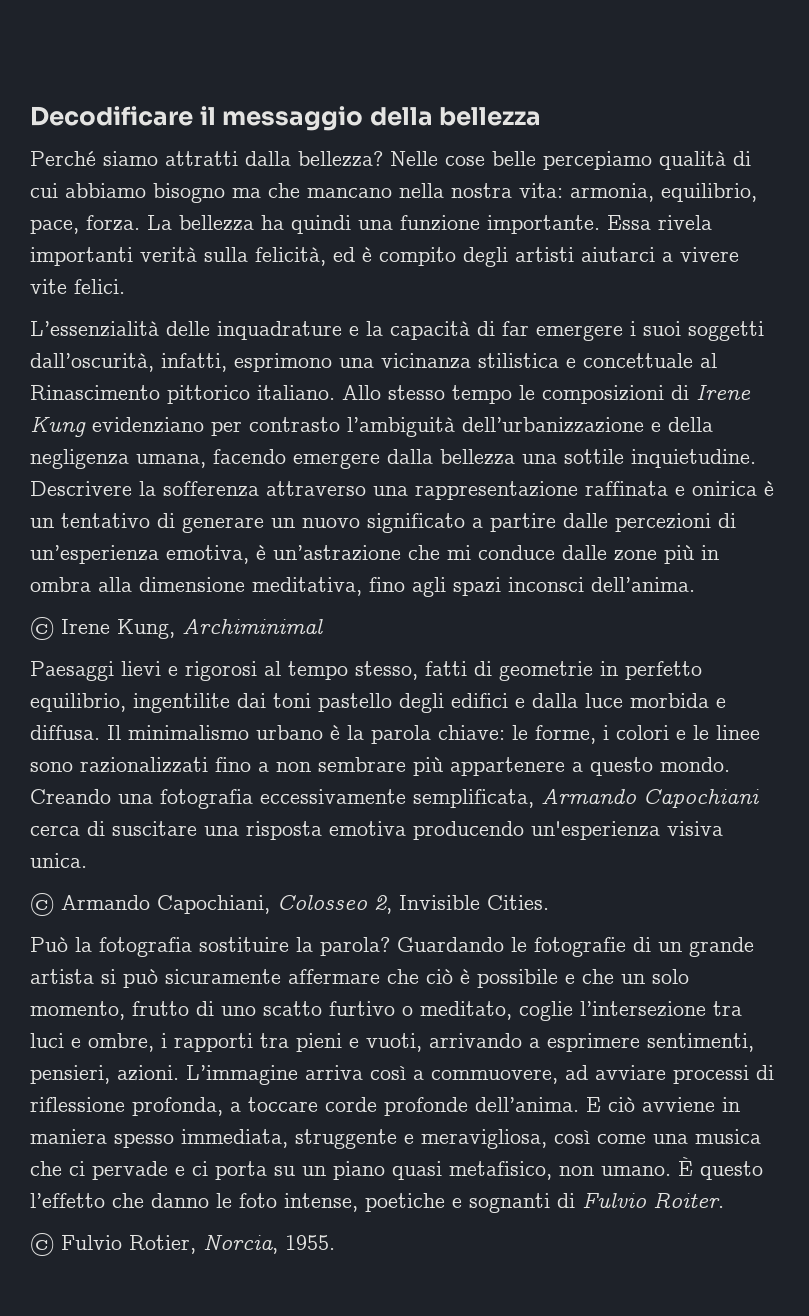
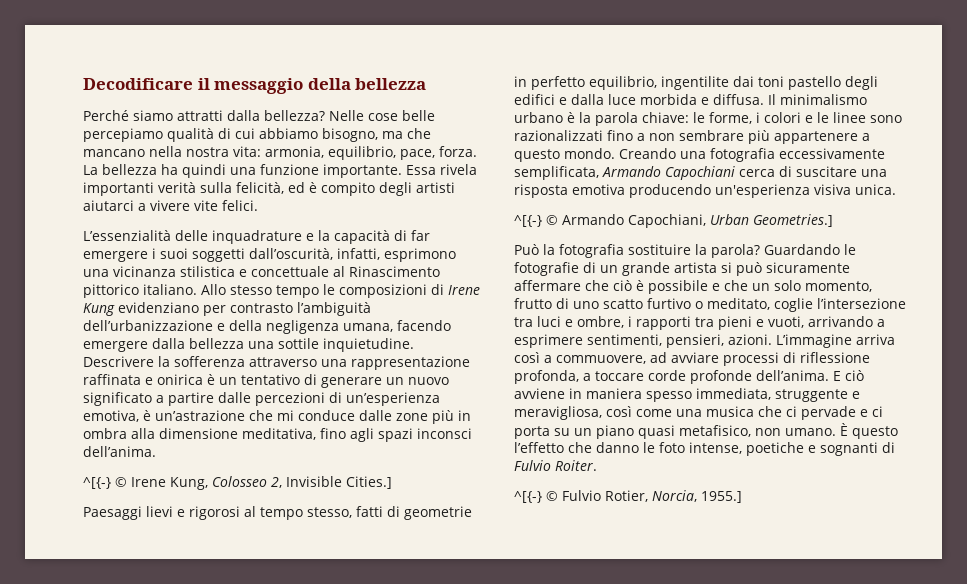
- Nelle cose belle percepiamo qualità di cui abbiamo bisogno ma che mancano nella nostra vita: armonia, equilibrio, pace, forza.
+ Nelle cose belle percepiamo qualità di cui abbiamo bisogno, ma che mancano nella nostra vita: armonia, equilibrio, pace, forza.
- © Irene Kung, Archiminimal
+ ^[{-} © Irene Kung, Colosseo 2, Invisible Cities.]
- © Armando Capochiani, Colosseo 2, Invisible Cities.
+ ^[{-} © Armando Capochiani, Urban Geometries.]
- © Fulvio Rotier, Norcia, 1955.
+ ^[{-} © Fulvio Rotier, Norcia, 1955.]

